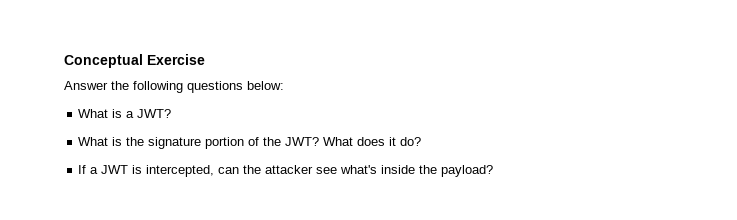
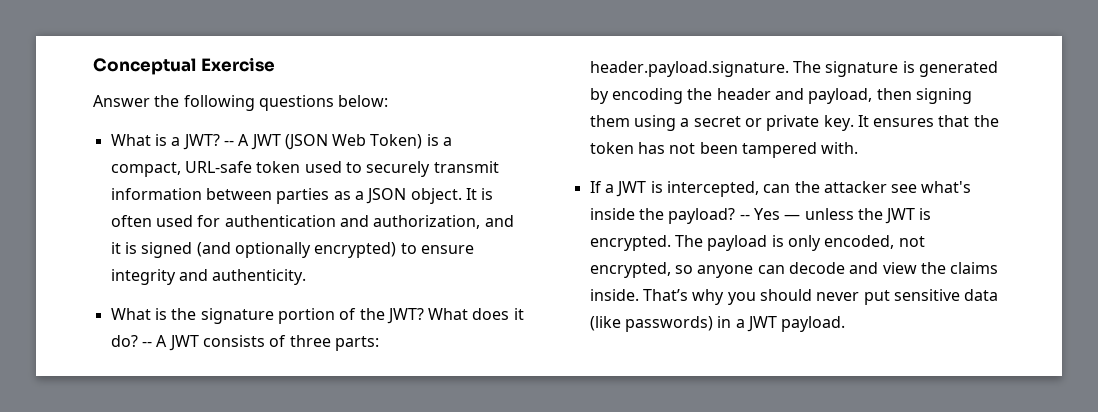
+ -- A JWT (JSON Web Token) is a compact, URL-safe token used to securely transmit information between parties as a JSON object. It is often used for authentication and authorization, and it is signed (and optionally encrypted) to ensure integrity and authenticity.
+ -- A JWT consists of three parts: header.payload.signature. The signature is generated by encoding the header and payload, then signing them using a secret or private key. It ensures that the token has not been tampered with.
+ -- Yes — unless the JWT is encrypted. The payload is only encoded, not encrypted, so anyone can decode and view the claims inside. That’s why you should never put sensitive data (like passwords) in a JWT payload.

